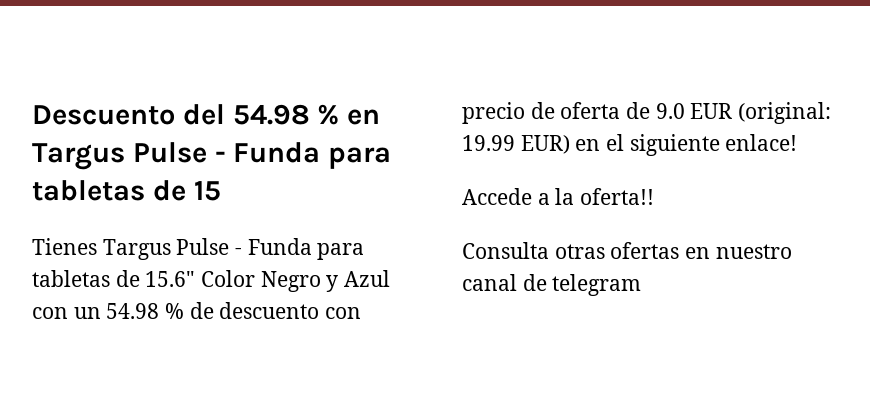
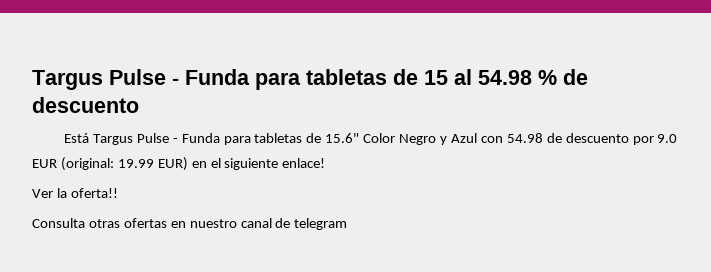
- Descuento del 54.98 % en Targus Pulse - Funda para tabletas de 15
- Tienes Targus Pulse - Funda para tabletas de 15.6" Color Negro y Azul con un 54.98 % de descuento con precio de oferta de 9.0 EUR (original: 19.99 EUR) en el siguiente enlace!
+ Targus Pulse - Funda para tabletas de 15 al 54.98 % de descuento
+ Está Targus Pulse - Funda para tabletas de 15.6" Color Negro y Azul con 54.98 de descuento por 9.0 EUR (original: 19.99 EUR) en el siguiente enlace!
- Accede a la oferta!!
+ Ver la oferta!!

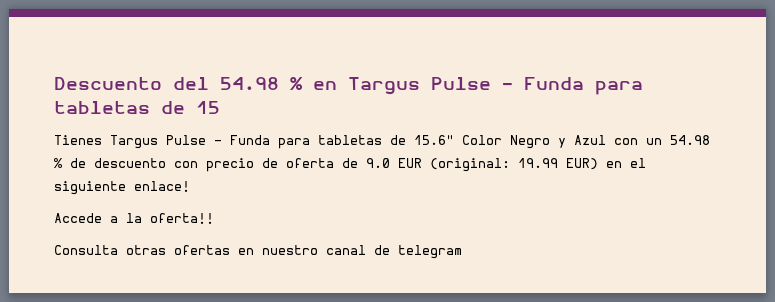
- Targus Pulse - Funda para tabletas de 15 al 54.98 % de descuento
- Está Targus Pulse - Funda para tabletas de 15.6" Color Negro y Azul con 54.98 de descuento por 9.0 EUR (original: 19.99 EUR) en el siguiente enlace!
+ Descuento del 54.98 % en Targus Pulse - Funda para tabletas de 15
+ Tienes Targus Pulse - Funda para tabletas de 15.6" Color Negro y Azul con un 54.98 % de descuento con precio de oferta de 9.0 EUR (original: 19.99 EUR) en el siguiente enlace!
- Ver la oferta!!
+ Accede a la oferta!!

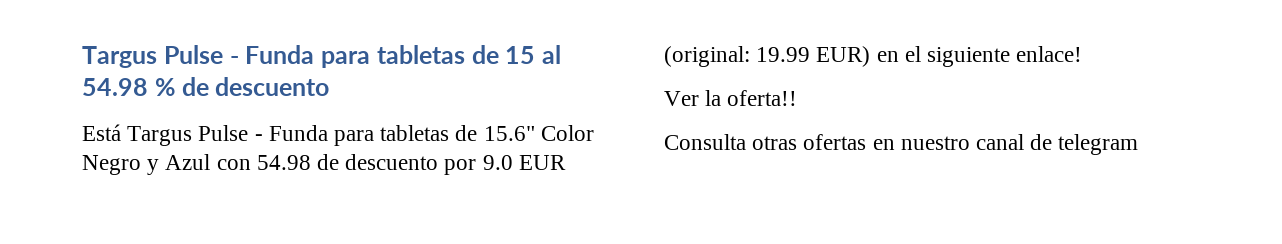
- Descuento del 54.98 % en Targus Pulse - Funda para tabletas de 15
- Tienes Targus Pulse - Funda para tabletas de 15.6" Color Negro y Azul con un 54.98 % de descuento con precio de oferta de 9.0 EUR (original: 19.99 EUR) en el siguiente enlace!
+ Targus Pulse - Funda para tabletas de 15 al 54.98 % de descuento
+ Está Targus Pulse - Funda para tabletas de 15.6" Color Negro y Azul con 54.98 de descuento por 9.0 EUR (original: 19.99 EUR) en el siguiente enlace!
- Accede a la oferta!!
+ Ver la oferta!!

